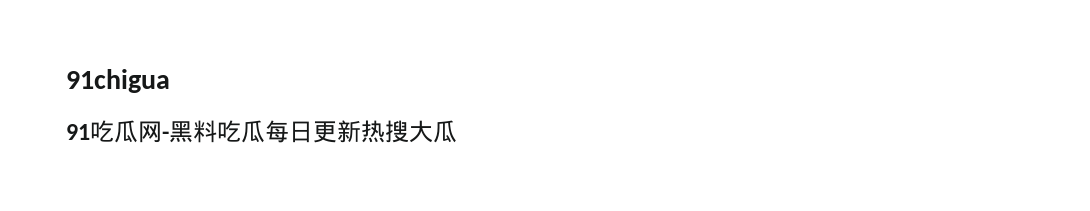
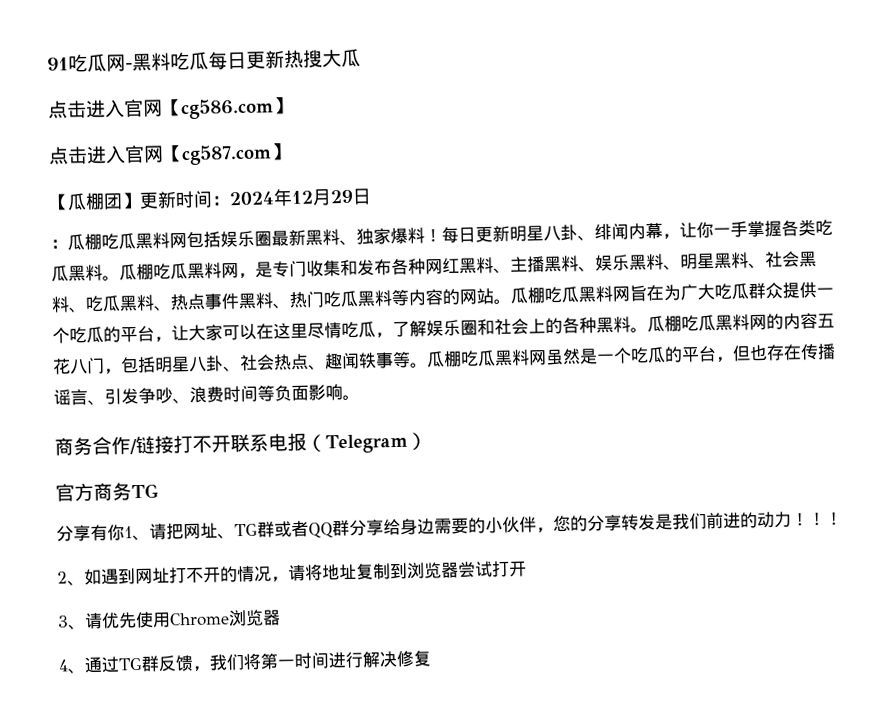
- 91chigua
+ 点击进入官网【cg586.com】
+ 点击进入官网【cg587.com】
+ 【瓜棚团】更新时间：2024年12月29日
+ ：瓜棚吃瓜黑料网包括娱乐圈最新黑料、独家爆料！每日更新明星八卦、绯闻内幕，让你一手掌握各类吃瓜黑料。瓜棚吃瓜黑料网，是专门收集和发布各种网红黑料、主播黑料、娱乐黑料、明星黑料、社会黑料、吃瓜黑料、热点事件黑料、热门吃瓜黑料等内容的网站。瓜棚吃瓜黑料网旨在为广大吃瓜群众提供一个吃瓜的平台，让大家可以在这里尽情吃瓜，了解娱乐圈和社会上的各种黑料。瓜棚吃瓜黑料网的内容五花八门，包括明星八卦、社会热点、趣闻轶事等。瓜棚吃瓜黑料网虽然是一个吃瓜的平台，但也存在传播谣言、引发争吵、浪费时间等负面影响。
+ 商务合作/链接打不开联系电报（Telegram）
+ 官方商务TG
+ 分享有你1、请把网址、TG群或者QQ群分享给身边需要的小伙伴，您的分享转发是我们前进的动力！！！
+ 2、如遇到网址打不开的情况，请将地址复制到浏览器尝试打开
+ 3、请优先使用Chrome浏览器
+ 4、通过TG群反馈，我们将第一时间进行解决修复

